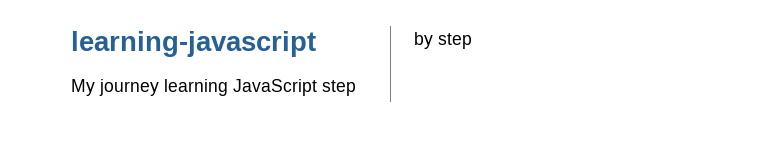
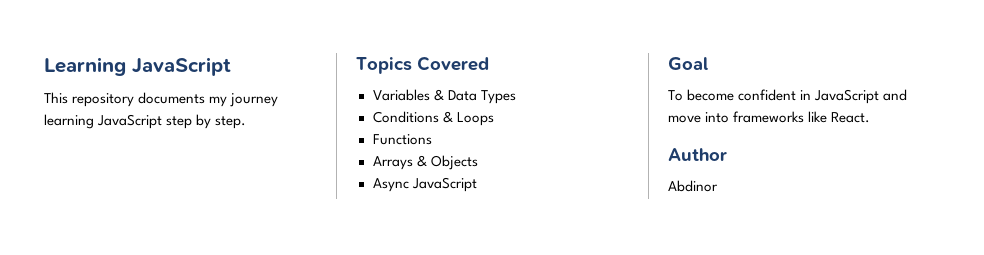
- learning-javascript
- My journey learning JavaScript step by step
+ Learning JavaScript
+ This repository documents my journey learning JavaScript step by step.
+ Topics Covered
+ Variables & Data Types
+ Conditions & Loops
+ Functions
+ Arrays & Objects
+ Async JavaScript
+ Goal
+ To become confident in JavaScript and move into frameworks like React.
+ Author
+ Abdinor

